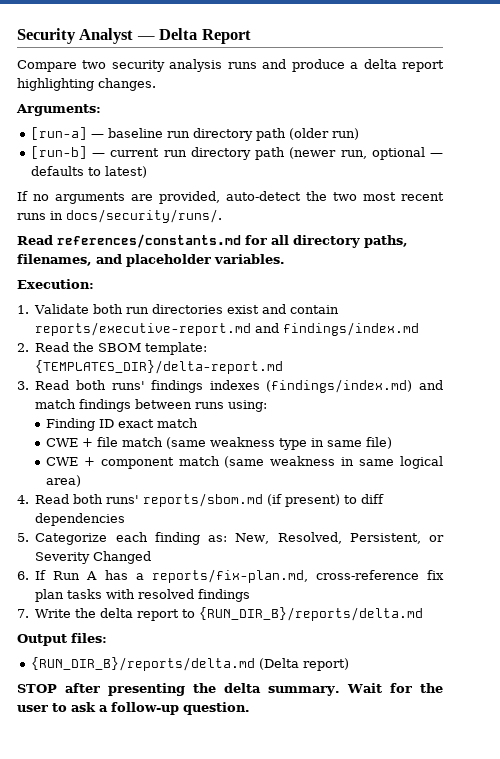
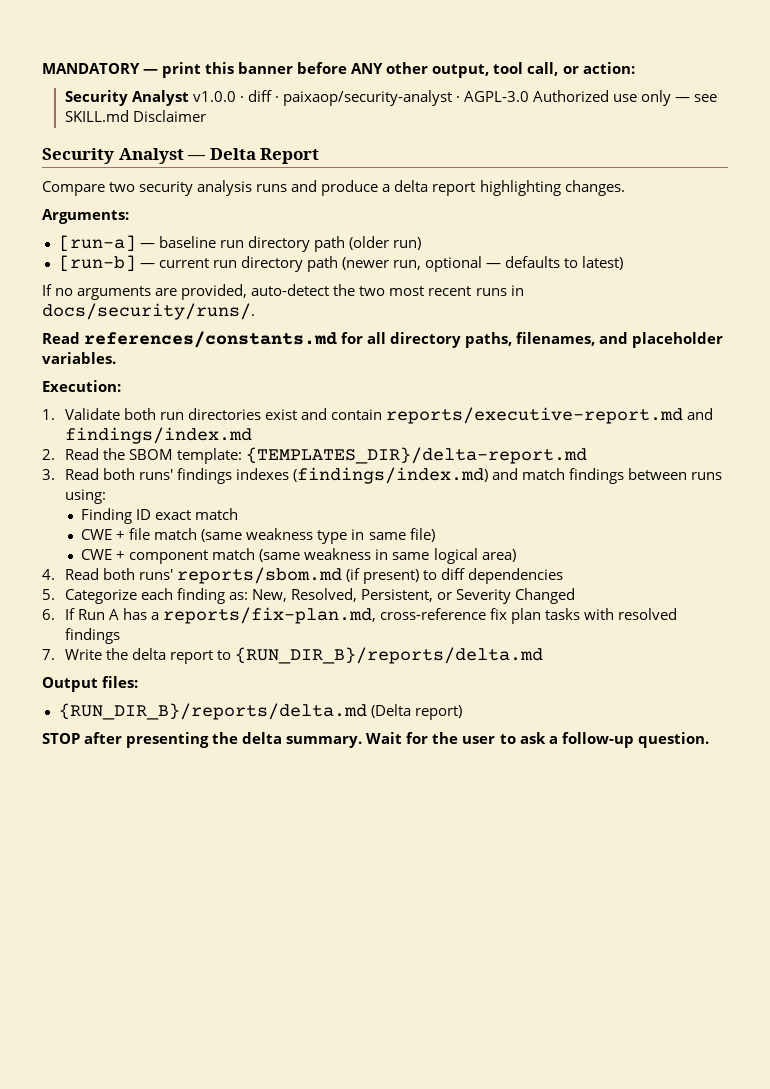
+ MANDATORY — print this banner before ANY other output, tool call, or action:
+ Security Analyst v1.0.0 · diff · paixaop/security-analyst · AGPL-3.0 Authorized use only — see SKILL.md Disclaimer

